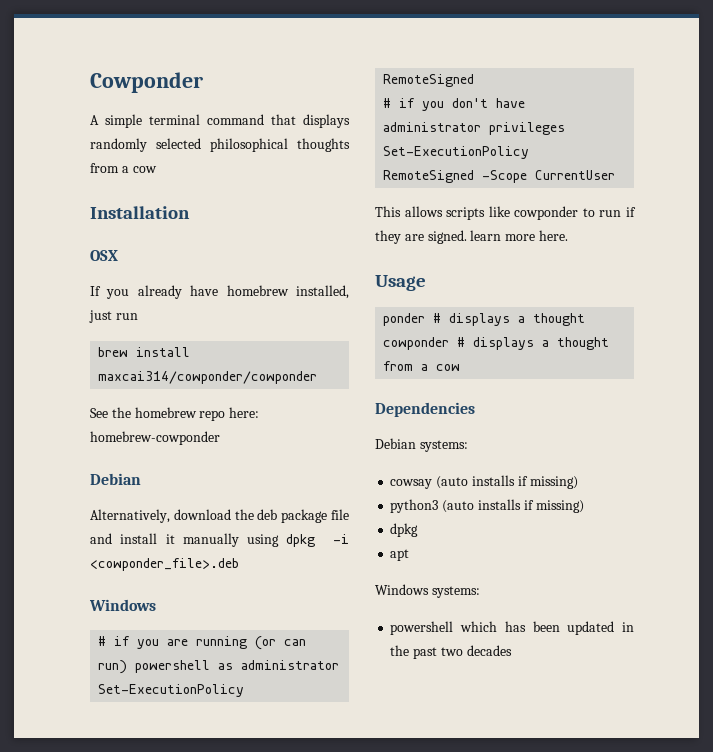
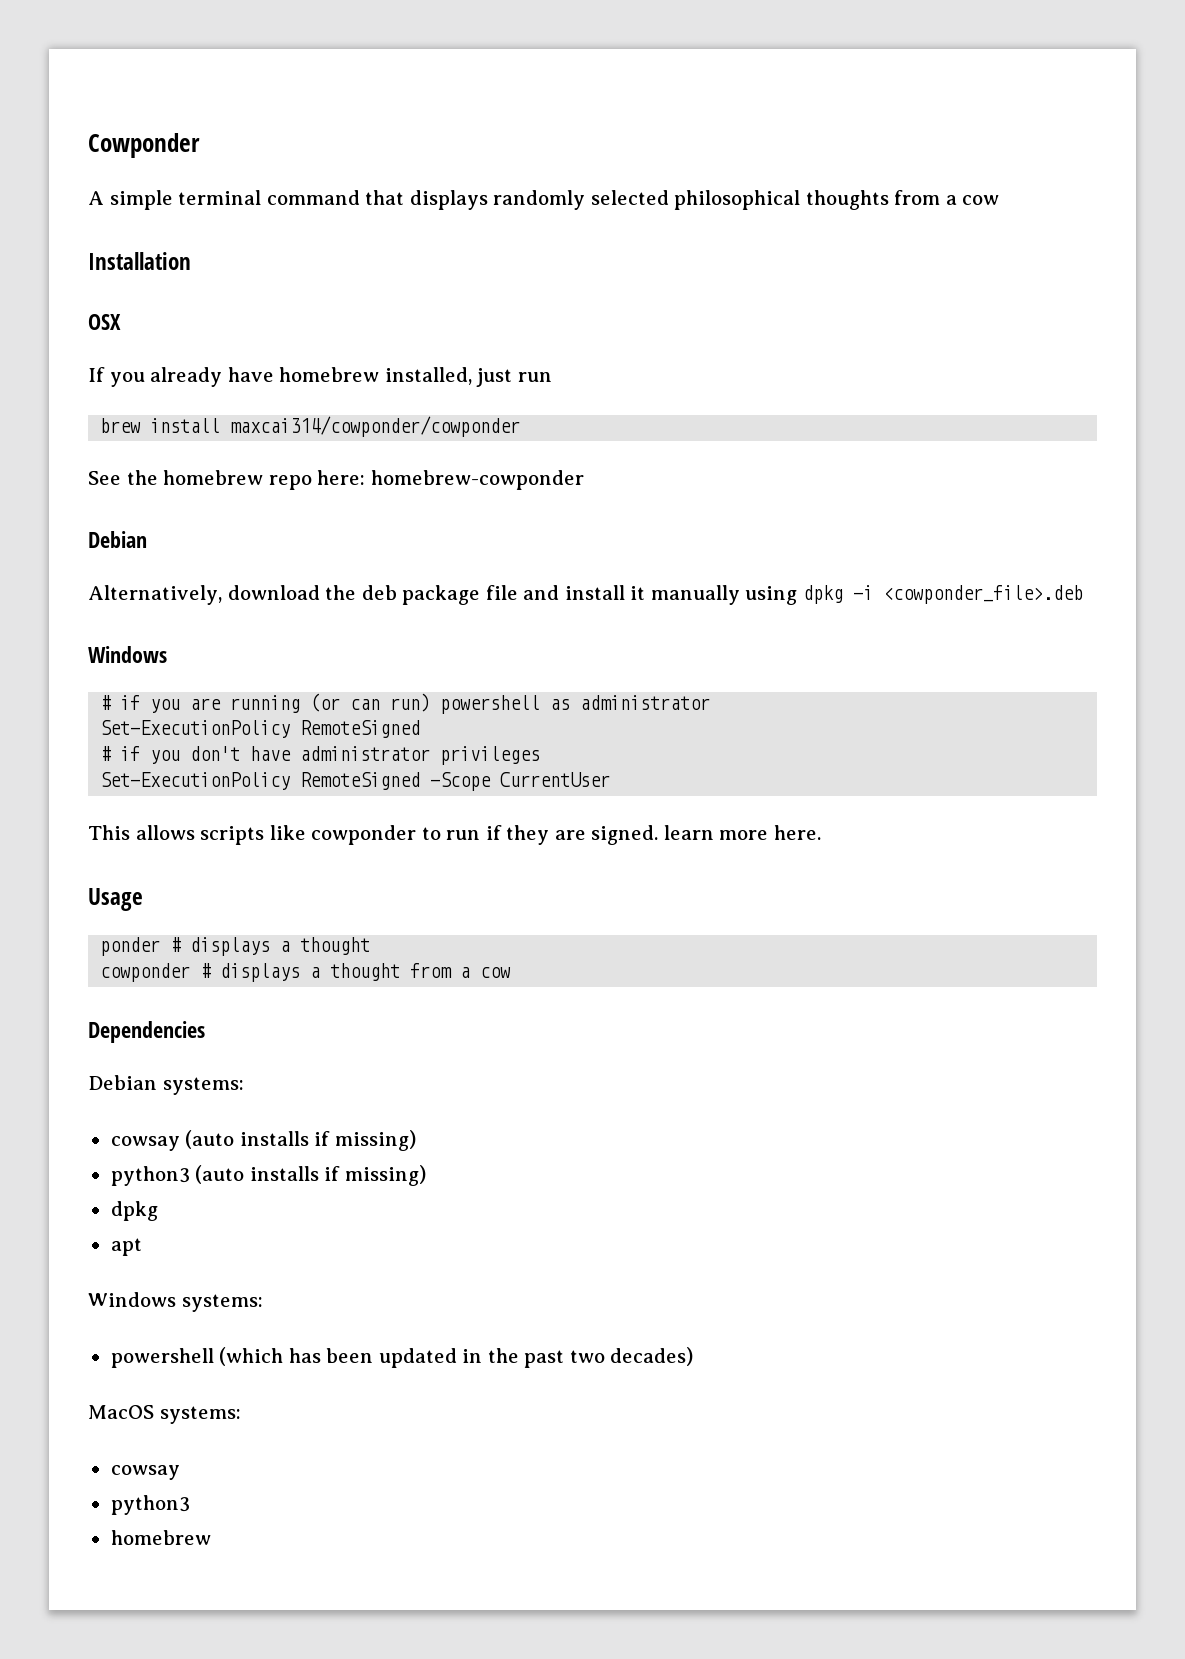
- powershell which has been updated in the past two decades
+ powershell (which has been updated in the past two decades)
+ MacOS systems:
+ cowsay
+ python3
+ homebrew

